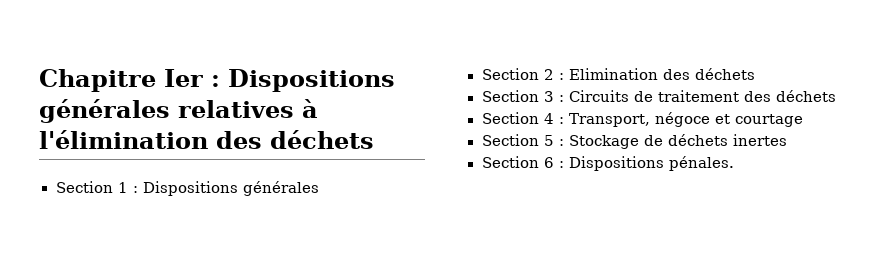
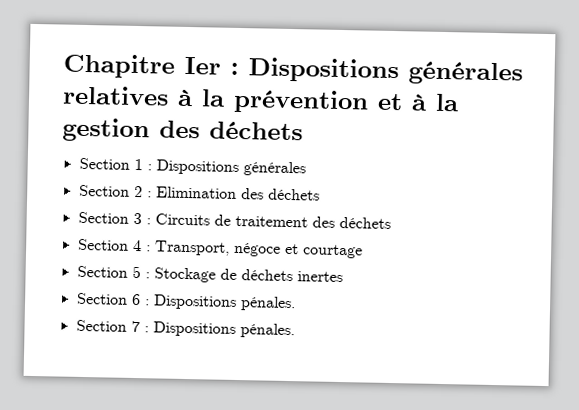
- Chapitre Ier : Dispositions générales relatives à l'élimination des déchets
+ Chapitre Ier : Dispositions générales relatives à la prévention et à la gestion des déchets
+ Section 7 : Dispositions pénales.

